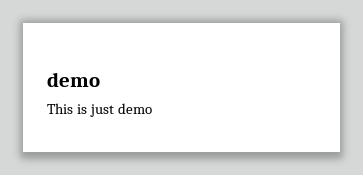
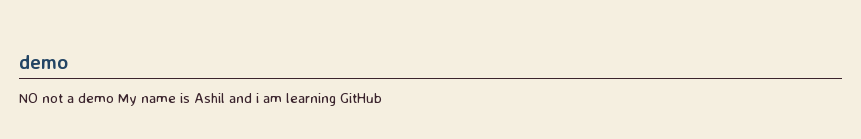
- This is just demo
+ NO not a demo My name is Ashil and i am learning GitHub

